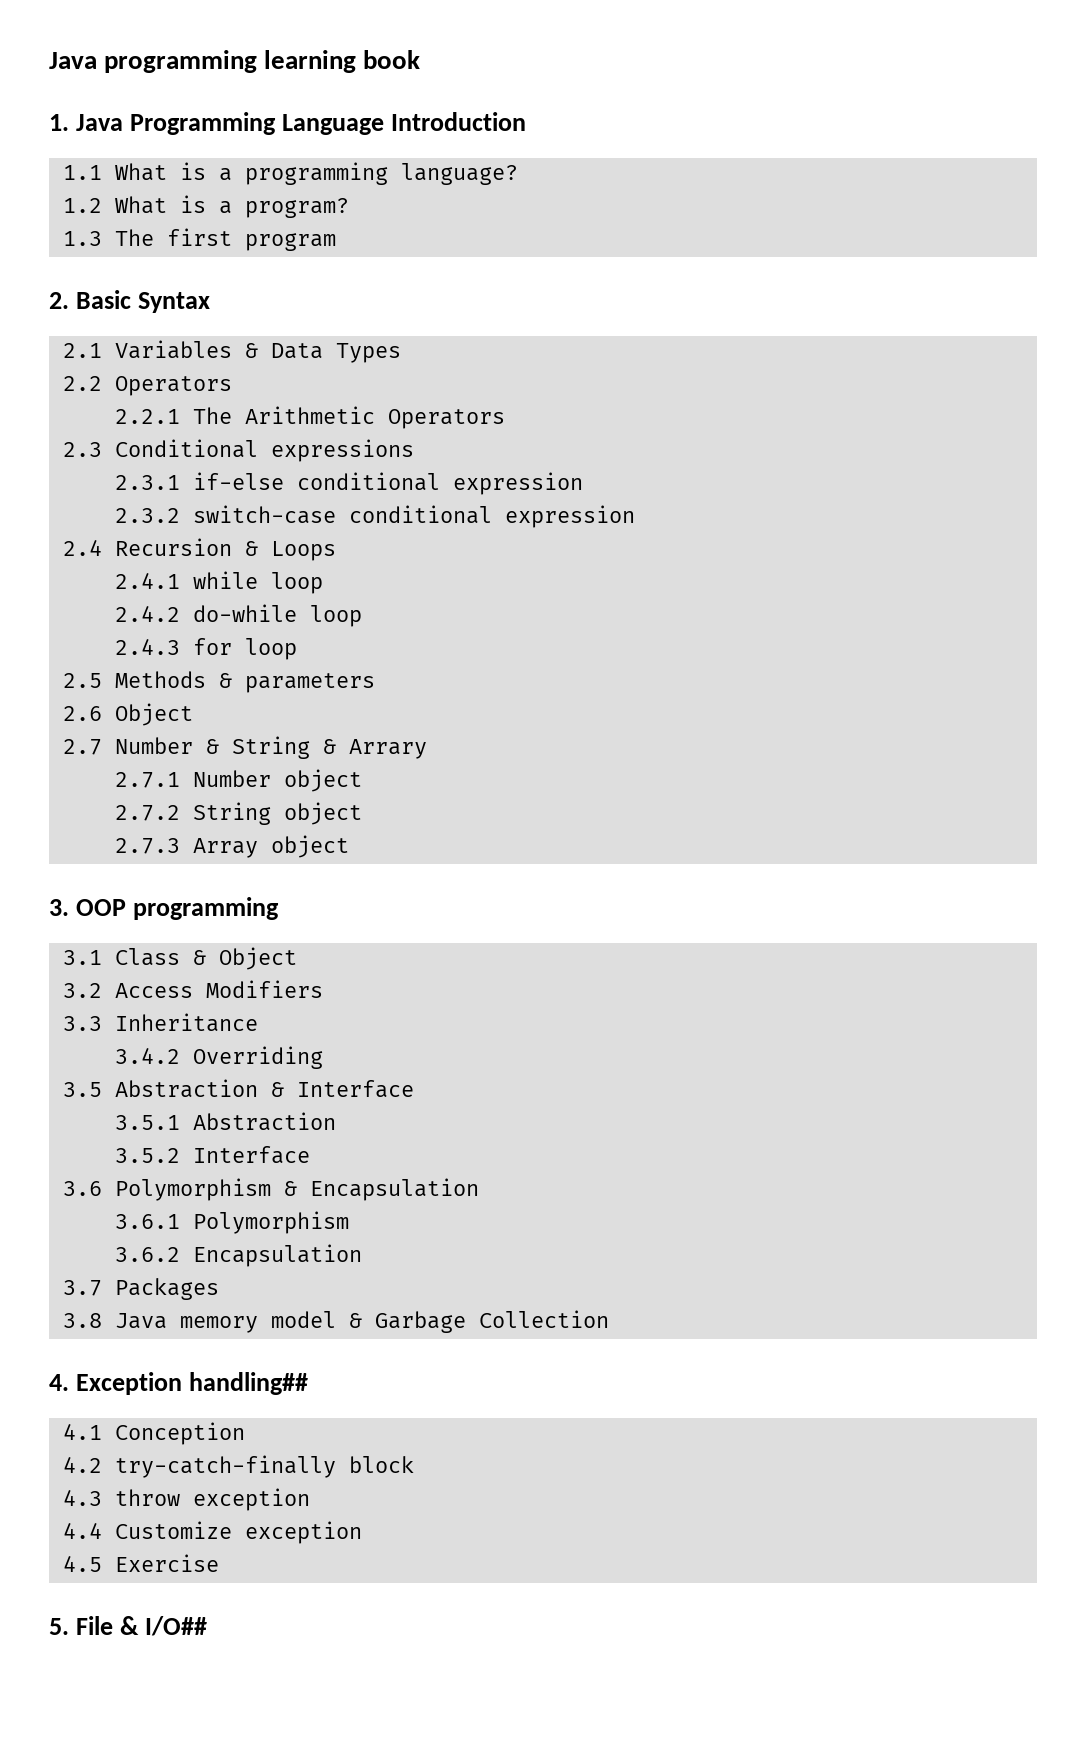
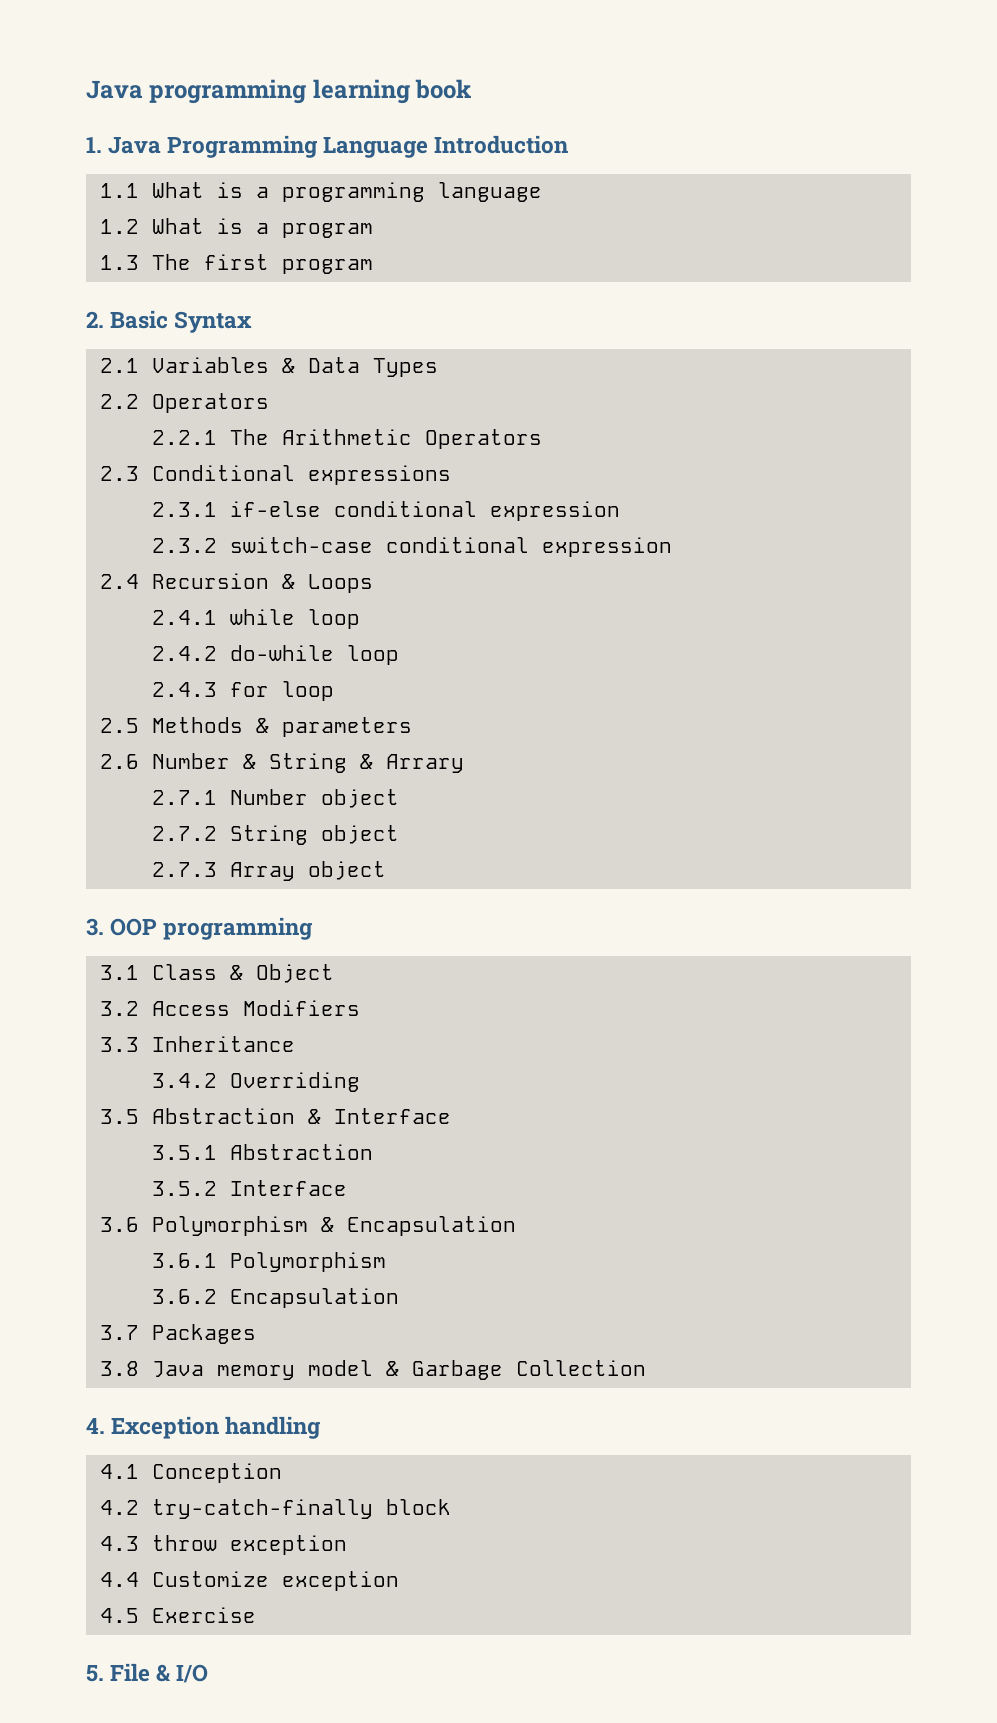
- 1.1 What is a programming language?
+ 1.1 What is a programming language
- 1.2 What is a program?
+ 1.2 What is a program
- 2.6 Object
- 2.7 Number & String & Arrary
+ 2.6 Number & String & Arrary
- 4. Exception handling##
+ 4. Exception handling
- 5. File & I/O##
+ 5. File & I/O

